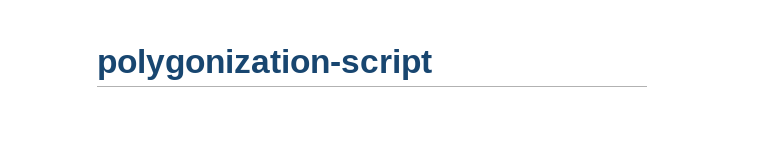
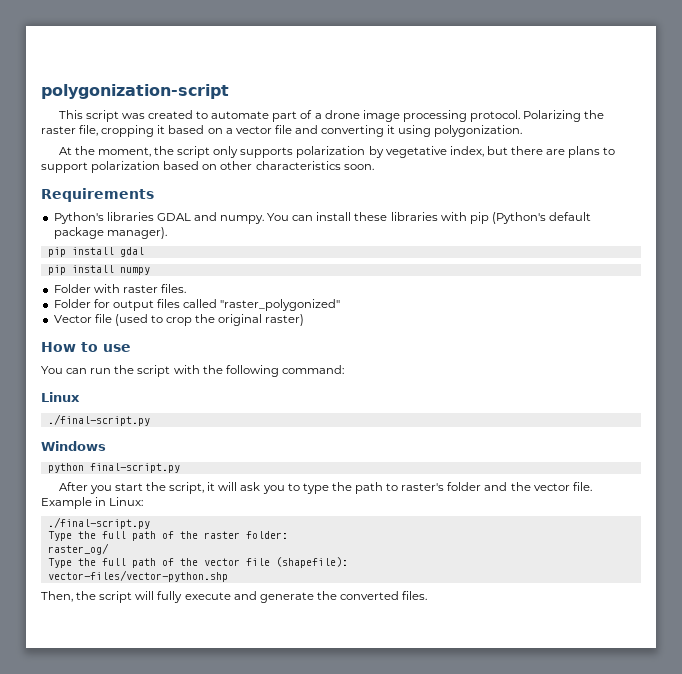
+ This script was created to automate part of a drone image processing protocol. Polarizing the raster file, cropping it based on a vector file and converting it using polygonization.
+ At the moment, the script only supports polarization by vegetative index, but there are plans to support polarization based on other characteristics soon.
+ Requirements
+ Python's libraries GDAL and numpy. You can install these libraries with pip (Python's default package manager).
+ pip install gdal
+ pip install numpy
+ Folder with raster files.
+ Folder for output files called "raster_polygonized"
+ Vector file (used to crop the original raster)
+ How to use
+ You can run the script with the following command:
+ Linux
+ ./final-script.py
+ Windows
+ python final-script.py
+ After you start the script, it will ask you to type the path to raster's folder and the vector file. Example in Linux:
+ ./final-script.py
+ Type the full path of the raster folder:
+ raster_og/
+ Type the full path of the vector file (shapefile):
+ vector-files/vector-python.shp
+ Then, the script will fully execute and generate the converted files.

